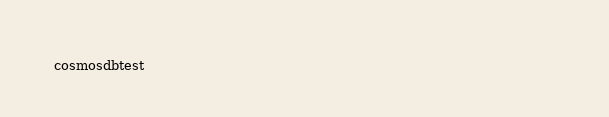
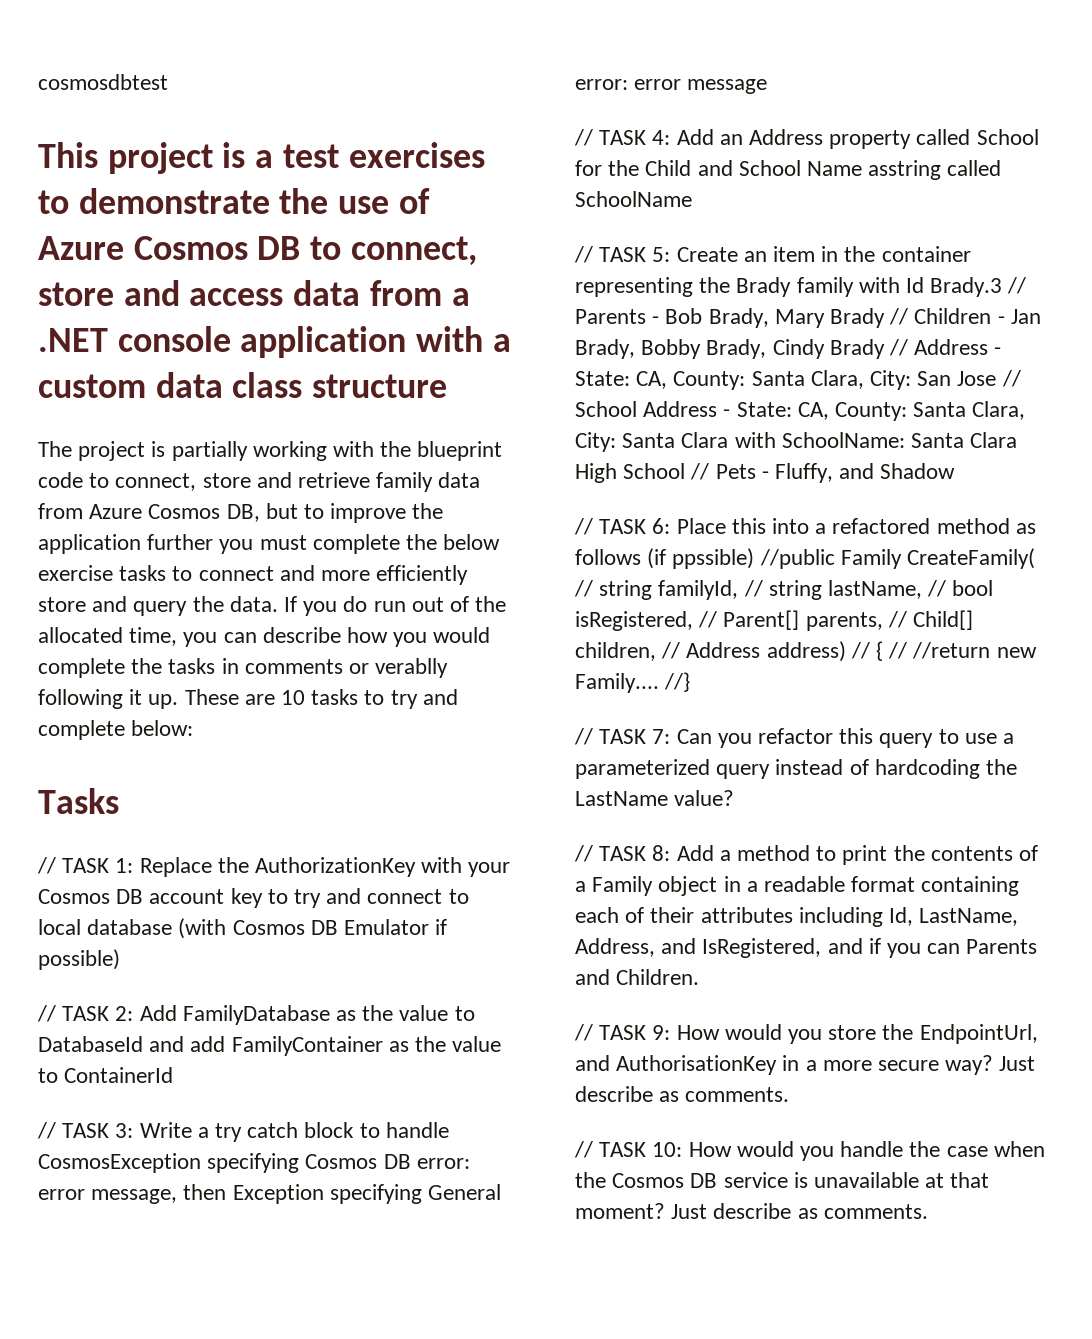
+ This project is a test exercises to demonstrate the use of Azure Cosmos DB to connect, store and access data from a .NET console application with a custom data class structure
+ The project is partially working with the blueprint code to connect, store and retrieve family data from Azure Cosmos DB, but to improve the application further you must complete the below exercise tasks to connect and more efficiently store and query the data. If you do run out of the allocated time, you can describe how you would complete the tasks in comments or verablly following it up. These are 10 tasks to try and complete below:
+ Tasks
+ // TASK 1: Replace the AuthorizationKey with your Cosmos DB account key to try and connect to local database (with Cosmos DB Emulator if possible)
+ // TASK 2: Add FamilyDatabase as the value to DatabaseId and add FamilyContainer as the value to ContainerId
+ // TASK 3: Write a try catch block to handle CosmosException specifying Cosmos DB error: error message, then Exception specifying General error: error message
+ // TASK 4: Add an Address property called School for the Child and School Name asstring called SchoolName
+ // TASK 5: Create an item in the container representing the Brady family with Id Brady.3 // Parents - Bob Brady, Mary Brady // Children - Jan Brady, Bobby Brady, Cindy Brady // Address - State: CA, County: Santa Clara, City: San Jose // School Address - State: CA, County: Santa Clara, City: Santa Clara with SchoolName: Santa Clara High School // Pets - Fluffy, and Shadow
+ // TASK 6: Place this into a refactored method as follows (if ppssible) //public Family CreateFamily( // string familyId, // string lastName, // bool isRegistered, // Parent[] parents, // Child[] children, // Address address) // { // //return new Family.... //}
+ // TASK 7: Can you refactor this query to use a parameterized query instead of hardcoding the LastName value?
+ // TASK 8: Add a method to print the contents of a Family object in a readable format containing each of their attributes including Id, LastName, Address, and IsRegistered, and if you can Parents and Children.
+ // TASK 9: How would you store the EndpointUrl, and AuthorisationKey in a more secure way? Just describe as comments.
+ // TASK 10: How would you handle the case when the Cosmos DB service is unavailable at that moment? Just describe as comments.

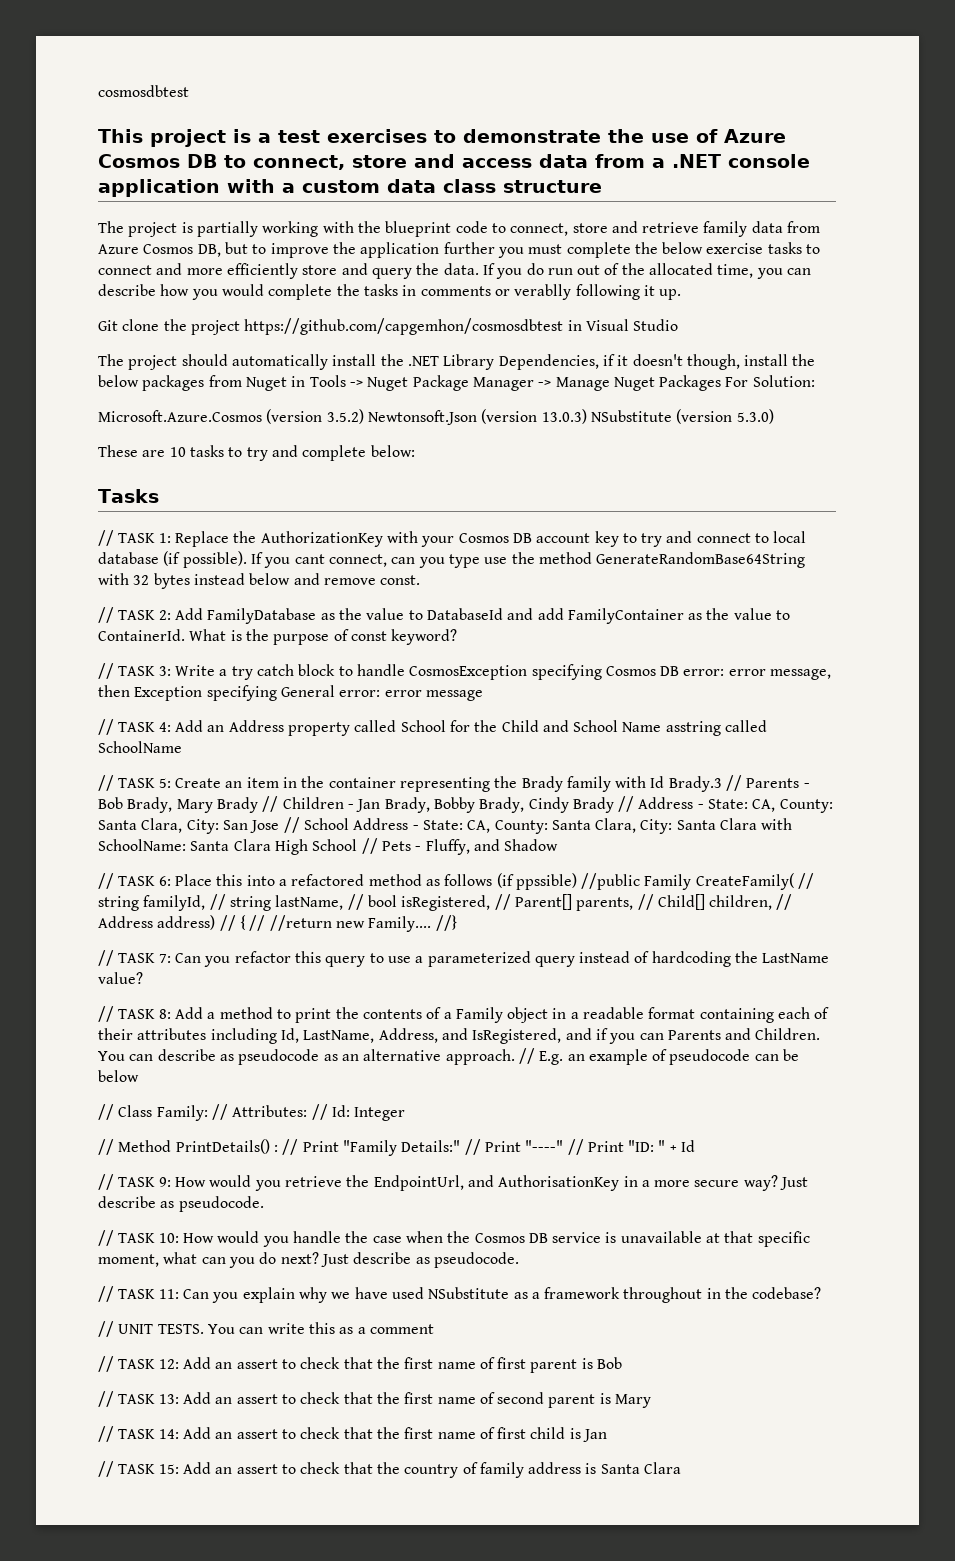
- If you do run out of the allocated time, you can describe how you would complete the tasks in comments or verablly following it up. These are 10 tasks to try and complete below:
+ If you do run out of the allocated time, you can describe how you would complete the tasks in comments or verablly following it up.
+ Git clone the project https://github.com/capgemhon/cosmosdbtest in Visual Studio
+ The project should automatically install the .NET Library Dependencies, if it doesn't though, install the below packages from Nuget in Tools -> Nuget Package Manager -> Manage Nuget Packages For Solution:
+ Microsoft.Azure.Cosmos (version 3.5.2) Newtonsoft.Json (version 13.0.3) NSubstitute (version 5.3.0)
+ These are 10 tasks to try and complete below:
- // TASK 1: Replace the AuthorizationKey with your Cosmos DB account key to try and connect to local database (with Cosmos DB Emulator if possible)
+ // TASK 1: Replace the AuthorizationKey with your Cosmos DB account key to try and connect to local database (if possible). If you cant connect, can you type use the method GenerateRandomBase64String with 32 bytes instead below and remove const.
- // TASK 2: Add FamilyDatabase as the value to DatabaseId and add FamilyContainer as the value to ContainerId
+ // TASK 2: Add FamilyDatabase as the value to DatabaseId and add FamilyContainer as the value to ContainerId. What is the purpose of const keyword?
+ You can describe as pseudocode as an alternative approach. // E.g. an example of pseudocode can be below
+ // Class Family: // Attributes: // Id: Integer
+ // Method PrintDetails() : // Print "Family Details:" // Print "----" // Print "ID: " + Id
- // TASK 9: How would you store the EndpointUrl, and AuthorisationKey in a more secure way? Just describe as comments.
+ // TASK 9: How would you retrieve the EndpointUrl, and AuthorisationKey in a more secure way? Just describe as pseudocode.
- // TASK 10: How would you handle the case when the Cosmos DB service is unavailable at that moment? Just describe as comments.
+ // TASK 10: How would you handle the case when the Cosmos DB service is unavailable at that specific moment, what can you do next? Just describe as pseudocode.
+ // TASK 11: Can you explain why we have used NSubstitute as a framework throughout in the codebase?
+ // UNIT TESTS. You can write this as a comment
+ // TASK 12: Add an assert to check that the first name of first parent is Bob
+ // TASK 13: Add an assert to check that the first name of second parent is Mary
+ // TASK 14: Add an assert to check that the first name of first child is Jan
+ // TASK 15: Add an assert to check that the country of family address is Santa Clara

